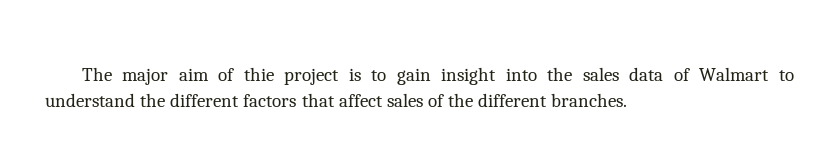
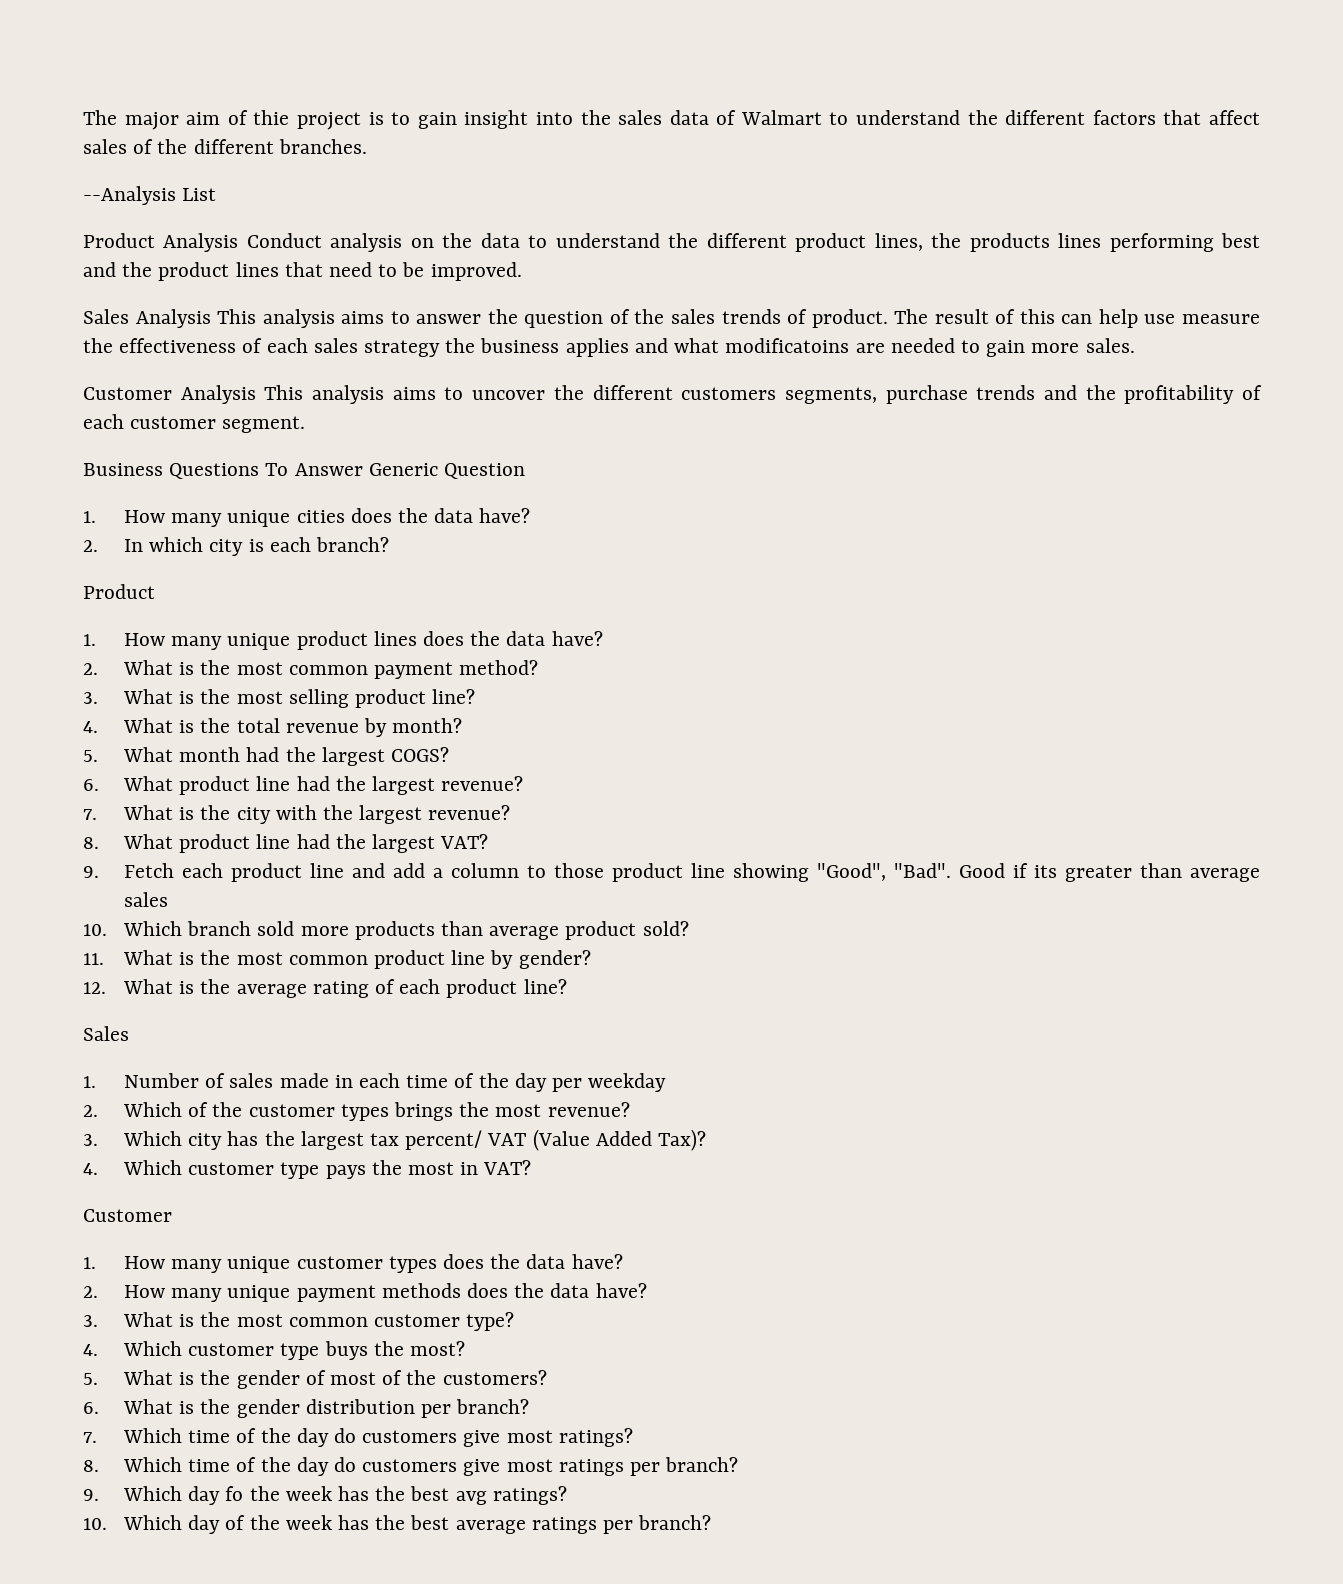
+ --Analysis List
+ Product Analysis Conduct analysis on the data to understand the different product lines, the products lines performing best and the product lines that need to be improved.
+ Sales Analysis This analysis aims to answer the question of the sales trends of product. The result of this can help use measure the effectiveness of each sales strategy the business applies and what modificatoins are needed to gain more sales.
+ Customer Analysis This analysis aims to uncover the different customers segments, purchase trends and the profitability of each customer segment.
+ Business Questions To Answer Generic Question
+ 1. How many unique cities does the data have?
+ 2. In which city is each branch?
+ Product
+ 1. How many unique product lines does the data have?
+ 2. What is the most common payment method?
+ 3. What is the most selling product line?
+ 4. What is the total revenue by month?
+ 5. What month had the largest COGS?
+ 6. What product line had the largest revenue?
+ 7. What is the city with the largest revenue?
+ 8. What product line had the largest VAT?
+ 9. Fetch each product line and add a column to those product line showing "Good", "Bad". Good if its greater than average sales
+ 10. Which branch sold more products than average product sold?
+ 11. What is the most common product line by gender?
+ 12. What is the average rating of each product line?
+ Sales
+ 1. Number of sales made in each time of the day per weekday
+ 2. Which of the customer types brings the most revenue?
+ 3. Which city has the largest tax percent/ VAT (Value Added Tax)?
+ 4. Which customer type pays the most in VAT?
+ Customer
+ 1. How many unique customer types does the data have?
+ 2. How many unique payment methods does the data have?
+ 3. What is the most common customer type?
+ 4. Which customer type buys the most?
+ 5. What is the gender of most of the customers?
+ 6. What is the gender distribution per branch?
+ 7. Which time of the day do customers give most ratings?
+ 8. Which time of the day do customers give most ratings per branch?
+ 9. Which day fo the week has the best avg ratings?
+ 10. Which day of the week has the best average ratings per branch?

